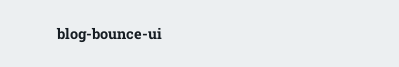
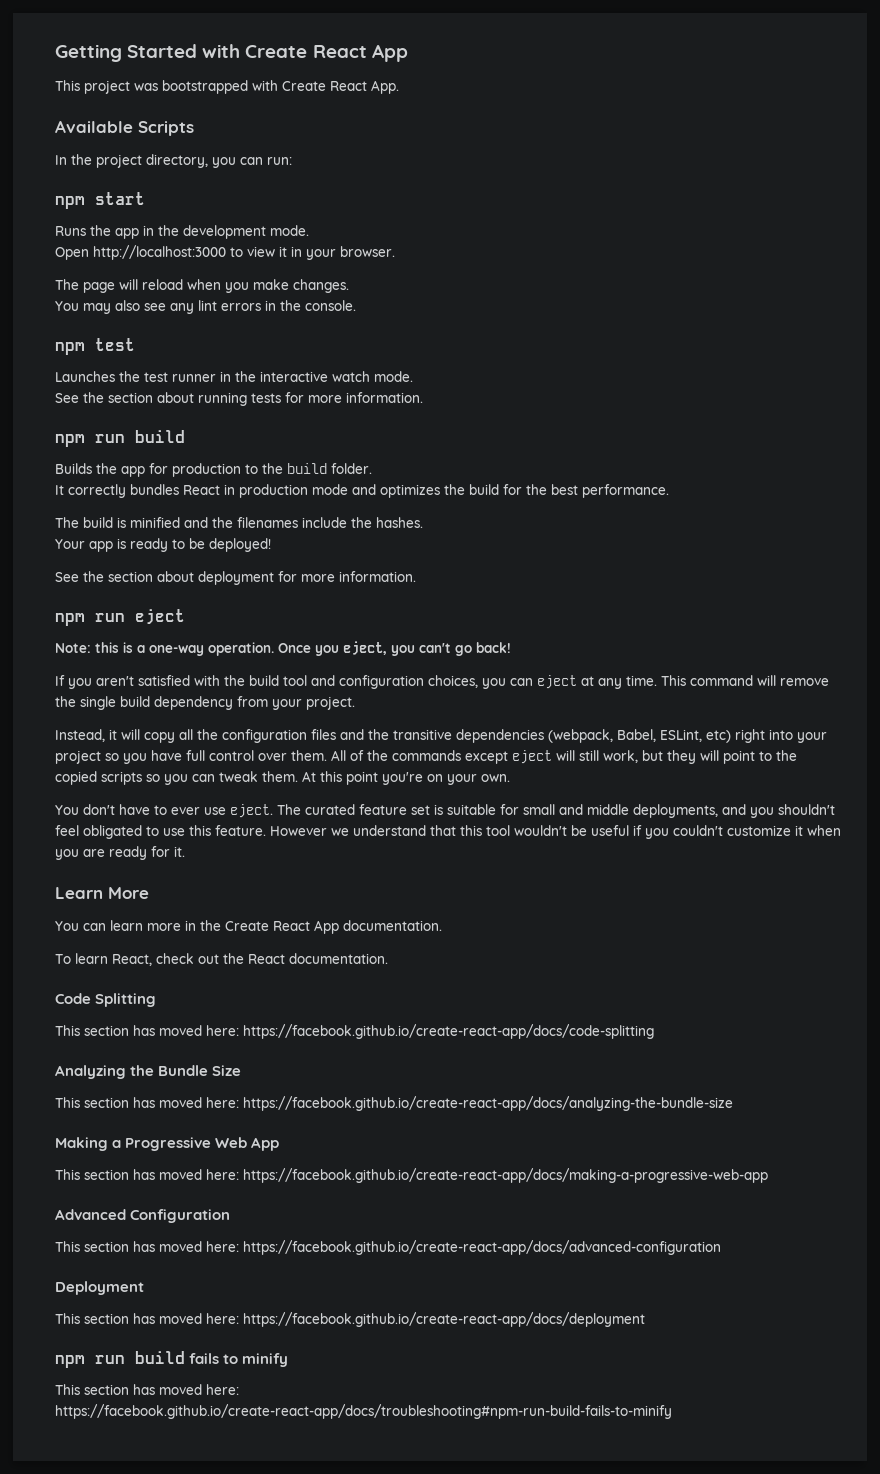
- blog-bounce-ui
+ Getting Started with Create React App
+ This project was bootstrapped with Create React App.
+ Available Scripts
+ In the project directory, you can run:
+ npm start
+ Runs the app in the development mode.
+ Open http://localhost:3000 to view it in your browser.
+ The page will reload when you make changes.
+ You may also see any lint errors in the console.
+ npm test
+ Launches the test runner in the interactive watch mode.
+ See the section about running tests for more information.
+ npm run build
+ Builds the app for production to the build folder.
+ It correctly bundles React in production mode and optimizes the build for the best performance.
+ The build is minified and the filenames include the hashes.
+ Your app is ready to be deployed!
+ See the section about deployment for more information.
+ npm run eject
+ Note: this is a one-way operation. Once you eject, you can't go back!
+ If you aren't satisfied with the build tool and configuration choices, you can eject at any time. This command will remove the single build dependency from your project.
+ Instead, it will copy all the configuration files and the transitive dependencies (webpack, Babel, ESLint, etc) right into your project so you have full control over them. All of the commands except eject will still work, but they will point to the copied scripts so you can tweak them. At this point you're on your own.
+ You don't have to ever use eject. The curated feature set is suitable for small and middle deployments, and you shouldn't feel obligated to use this feature. However we understand that this tool wouldn't be useful if you couldn't customize it when you are ready for it.
+ Learn More
+ You can learn more in the Create React App documentation.
+ To learn React, check out the React documentation.
+ Code Splitting
+ This section has moved here: https://facebook.github.io/create-react-app/docs/code-splitting
+ Analyzing the Bundle Size
+ This section has moved here: https://facebook.github.io/create-react-app/docs/analyzing-the-bundle-size
+ Making a Progressive Web App
+ This section has moved here: https://facebook.github.io/create-react-app/docs/making-a-progressive-web-app
+ Advanced Configuration
+ This section has moved here: https://facebook.github.io/create-react-app/docs/advanced-configuration
+ Deployment
+ This section has moved here: https://facebook.github.io/create-react-app/docs/deployment
+ npm run build fails to minify
+ This section has moved here: https://facebook.github.io/create-react-app/docs/troubleshooting#npm-run-build-fails-to-minify

